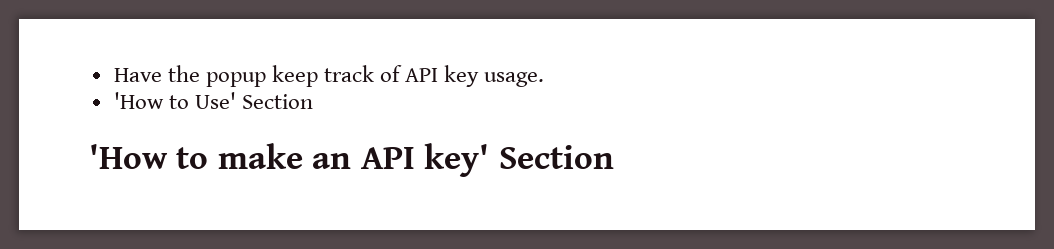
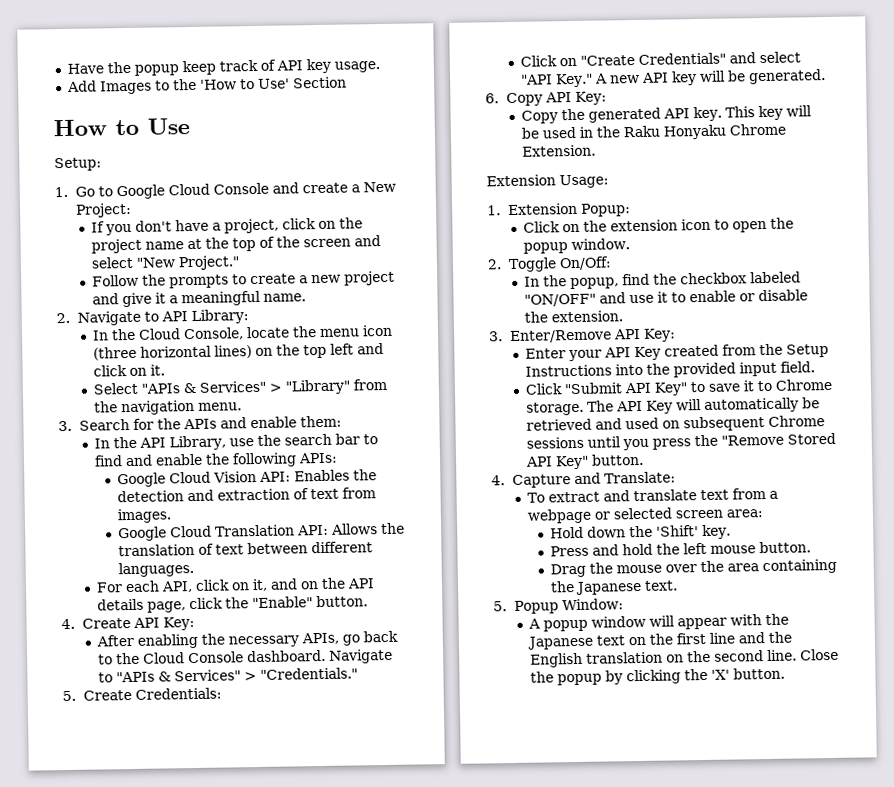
- 'How to Use' Section
+ Add Images to the 'How to Use' Section
- 'How to make an API key' Section
+ How to Use
+ Setup:
+ 1. Go to Google Cloud Console and create a New Project:
+ If you don't have a project, click on the project name at the top of the screen and select "New Project."
+ Follow the prompts to create a new project and give it a meaningful name.
+ 2. Navigate to API Library:
+ In the Cloud Console, locate the menu icon (three horizontal lines) on the top left and click on it.
+ Select "APIs & Services" > "Library" from the navigation menu.
+ 3. Search for the APIs and enable them:
+ In the API Library, use the search bar to find and enable the following APIs:
+ Google Cloud Vision API: Enables the detection and extraction of text from images.
+ Google Cloud Translation API: Allows the translation of text between different languages.
+ For each API, click on it, and on the API details page, click the "Enable" button.
+ 4. Create API Key:
+ After enabling the necessary APIs, go back to the Cloud Console dashboard. Navigate to "APIs & Services" > "Credentials."
+ 5. Create Credentials:
+ Click on "Create Credentials" and select "API Key." A new API key will be generated.
+ 6. Copy API Key:
+ Copy the generated API key. This key will be used in the Raku Honyaku Chrome Extension.
+ Extension Usage:
+ 1. Extension Popup:
+ Click on the extension icon to open the popup window.
+ 2. Toggle On/Off:
+ In the popup, find the checkbox labeled "ON/OFF" and use it to enable or disable the extension.
+ 3. Enter/Remove API Key:
+ Enter your API Key created from the Setup Instructions into the provided input field.
+ Click "Submit API Key" to save it to Chrome storage. The API Key will automatically be retrieved and used on subsequent Chrome sessions until you press the "Remove Stored API Key" button.
+ 4. Capture and Translate:
+ To extract and translate text from a webpage or selected screen area:
+ Hold down the 'Shift' key.
+ Press and hold the left mouse button.
+ Drag the mouse over the area containing the Japanese text.
+ 5. Popup Window:
+ A popup window will appear with the Japanese text on the first line and the English translation on the second line. Close the popup by clicking the 'X' button.

